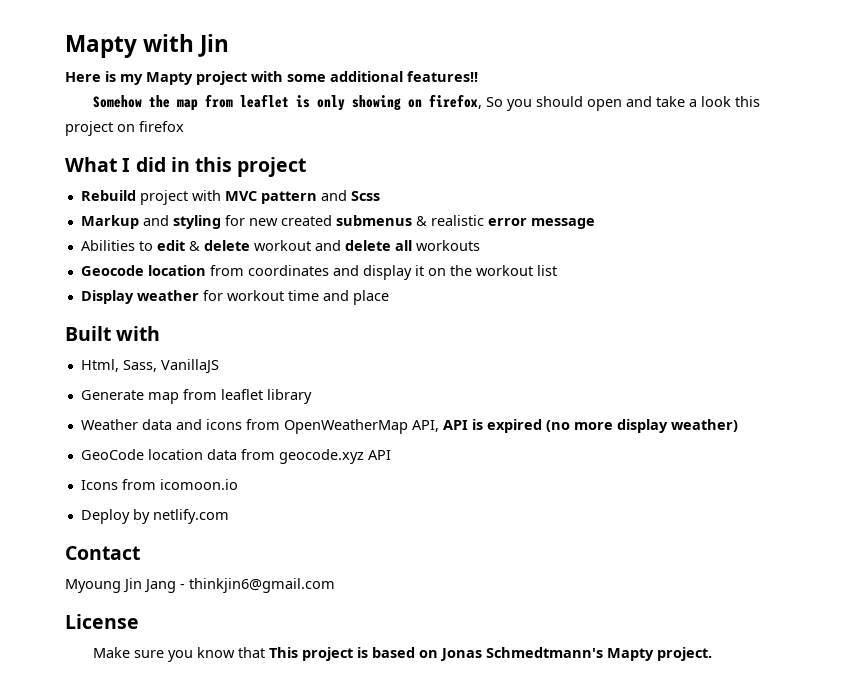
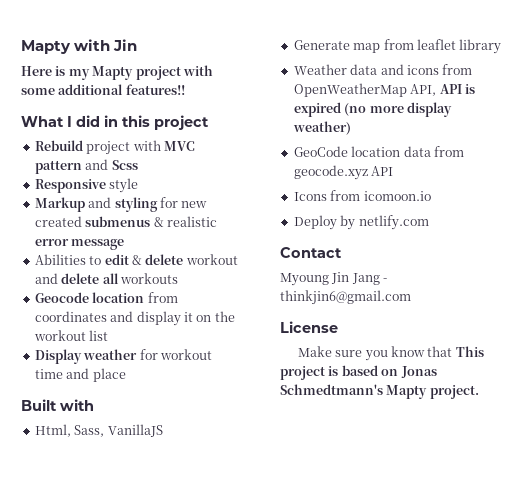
- Somehow the map from leaflet is only showing on firefox, So you should open and take a look this project on firefox
+ Responsive style

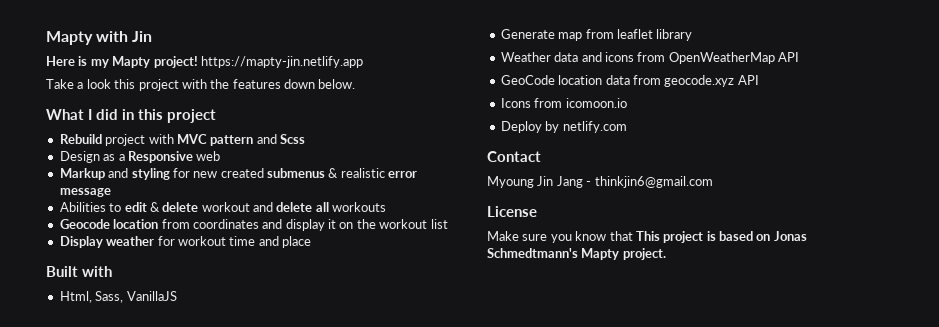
- Here is my Mapty project with some additional features!!
+ Here is my Mapty project! https://mapty-jin.netlify.app
+ Take a look this project with the features down below.
- Responsive style
+ Design as a Responsive web
- Weather data and icons from OpenWeatherMap API, API is expired (no more display weather)
+ Weather data and icons from OpenWeatherMap API

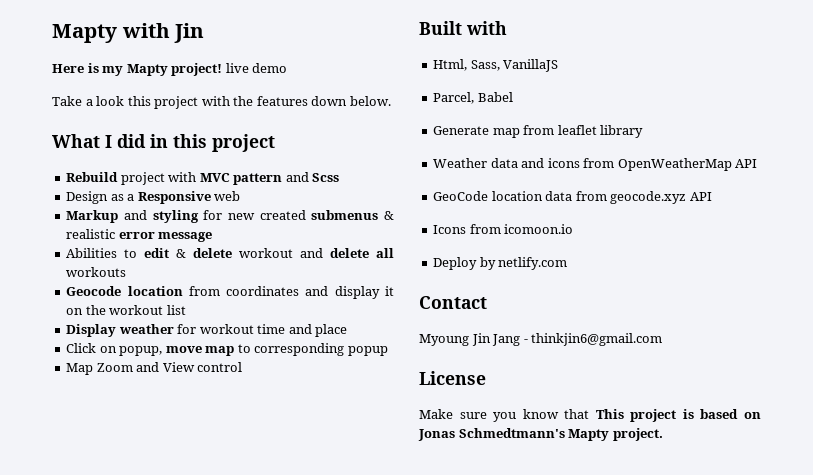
- Here is my Mapty project! https://mapty-jin.netlify.app
+ Here is my Mapty project! live demo
+ Click on popup, move map to corresponding popup
+ Map Zoom and View control
+ Parcel, Babel

